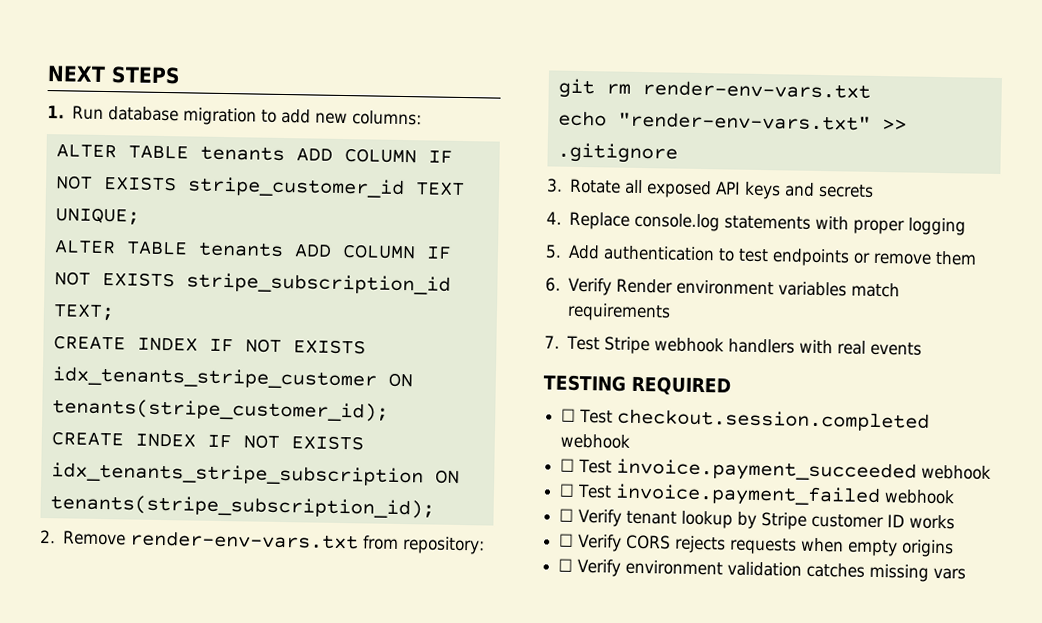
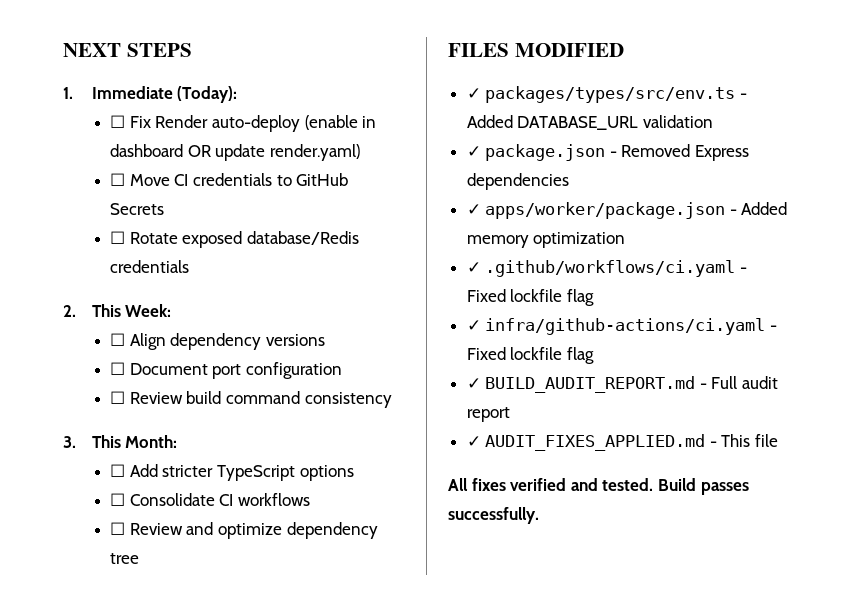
- 1. Run database migration to add new columns:
- ALTER TABLE tenants ADD COLUMN IF NOT EXISTS stripe_customer_id TEXT UNIQUE;
- ALTER TABLE tenants ADD COLUMN IF NOT EXISTS stripe_subscription_id TEXT;
- CREATE INDEX IF NOT EXISTS idx_tenants_stripe_customer ON tenants(stripe_customer_id);
- CREATE INDEX IF NOT EXISTS idx_tenants_stripe_subscription ON tenants(stripe_subscription_id);
- 2. Remove render-env-vars.txt from repository:
- git rm render-env-vars.txt
- echo "render-env-vars.txt" >> .gitignore
- 3. Rotate all exposed API keys and secrets
- 4. Replace console.log statements with proper logging
- 5. Add authentication to test endpoints or remove them
- 6. Verify Render environment variables match requirements
- 7. Test Stripe webhook handlers with real events
- TESTING REQUIRED
- ☐ Test checkout.session.completed webhook
- ☐ Test invoice.payment_succeeded webhook
- ☐ Test invoice.payment_failed webhook
- ☐ Verify tenant lookup by Stripe customer ID works
- ☐ Verify CORS rejects requests when empty origins
- ☐ Verify environment validation catches missing vars
+ 1. Immediate (Today):
+ ☐ Fix Render auto-deploy (enable in dashboard OR update render.yaml)
+ ☐ Move CI credentials to GitHub Secrets
+ ☐ Rotate exposed database/Redis credentials
+ 2. This Week:
+ ☐ Align dependency versions
+ ☐ Document port configuration
+ ☐ Review build command consistency
+ 3. This Month:
+ ☐ Add stricter TypeScript options
+ ☐ Consolidate CI workflows
+ ☐ Review and optimize dependency tree
+ FILES MODIFIED
+ ✓ packages/types/src/env.ts - Added DATABASE_URL validation
+ ✓ package.json - Removed Express dependencies
+ ✓ apps/worker/package.json - Added memory optimization
+ ✓ .github/workflows/ci.yaml - Fixed lockfile flag
+ ✓ infra/github-actions/ci.yaml - Fixed lockfile flag
+ ✓ BUILD_AUDIT_REPORT.md - Full audit report
+ ✓ AUDIT_FIXES_APPLIED.md - This file
+ All fixes verified and tested. Build passes successfully.

